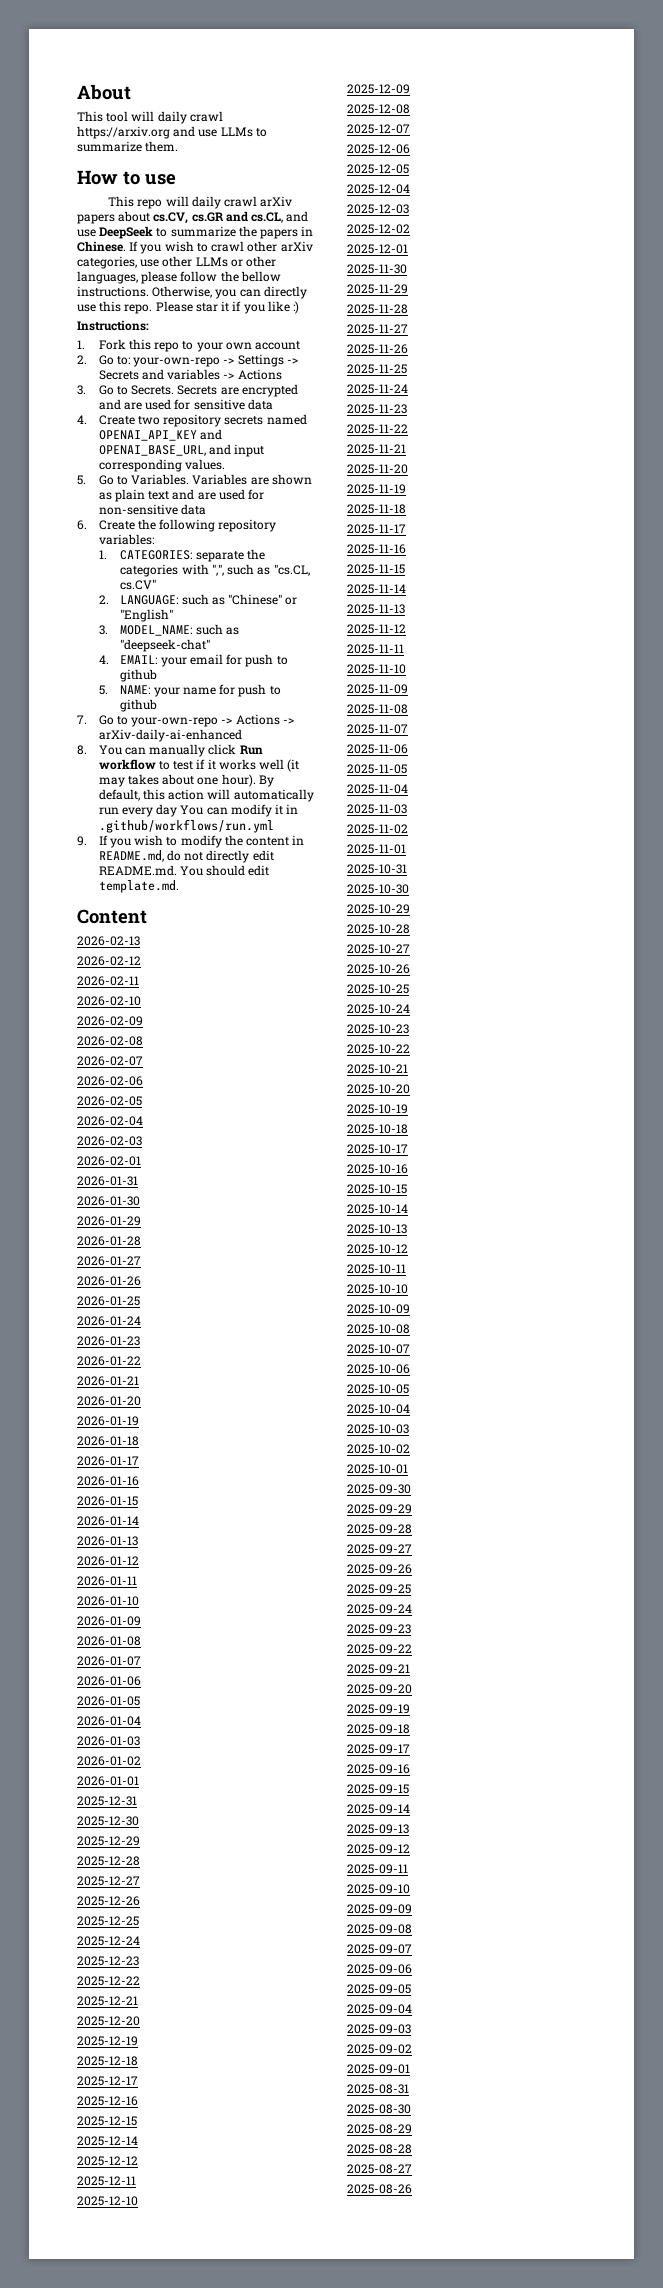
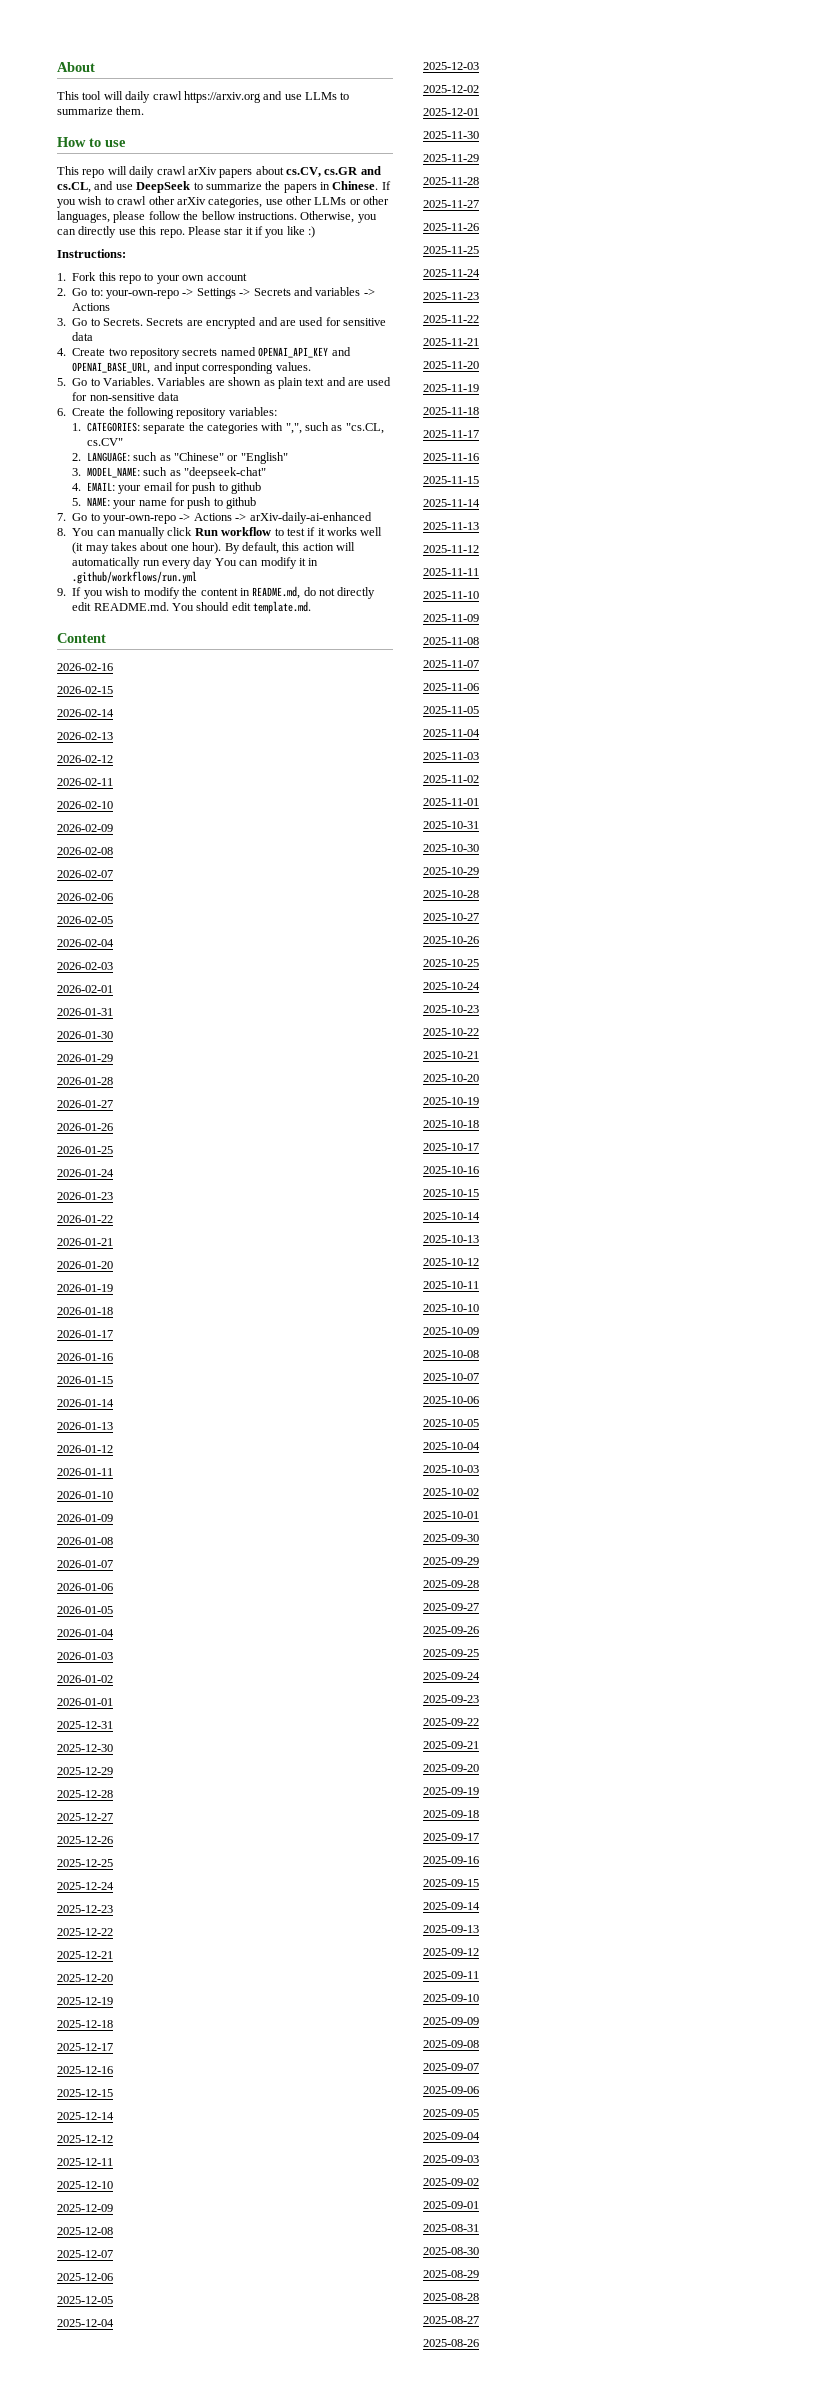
+ 2026-02-16
+ 2026-02-15
+ 2026-02-14

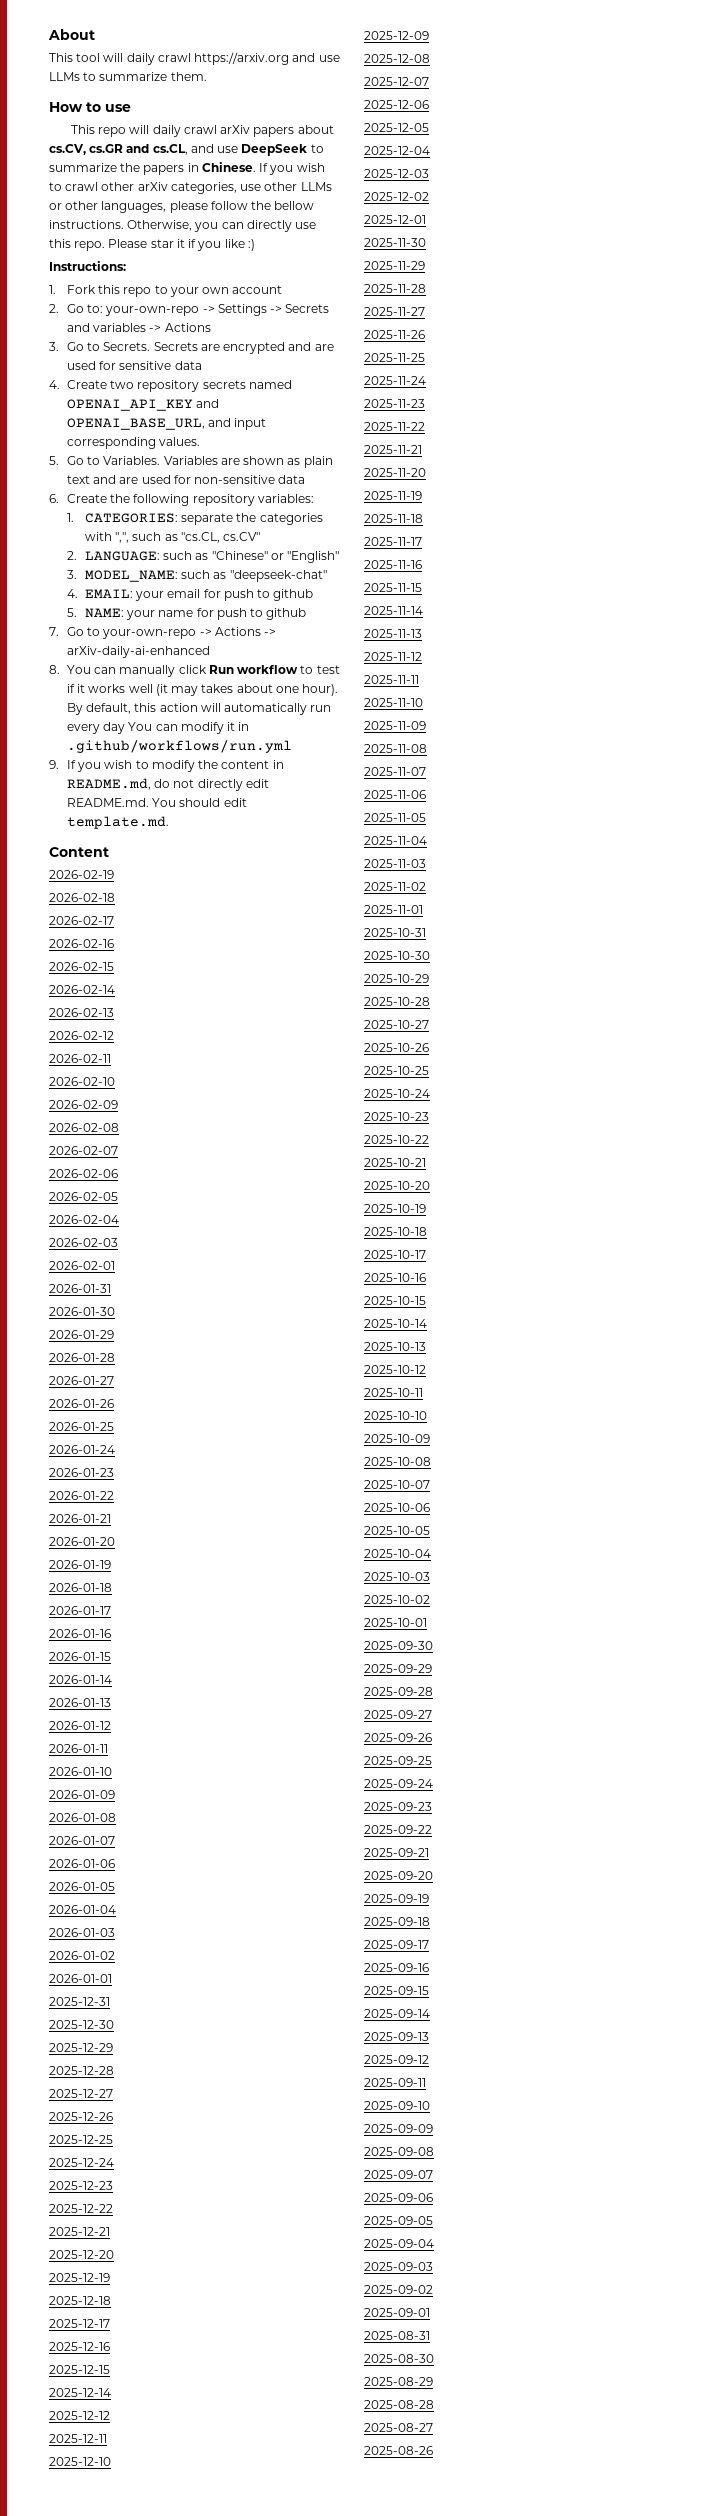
+ 2026-02-19
+ 2026-02-18
+ 2026-02-17

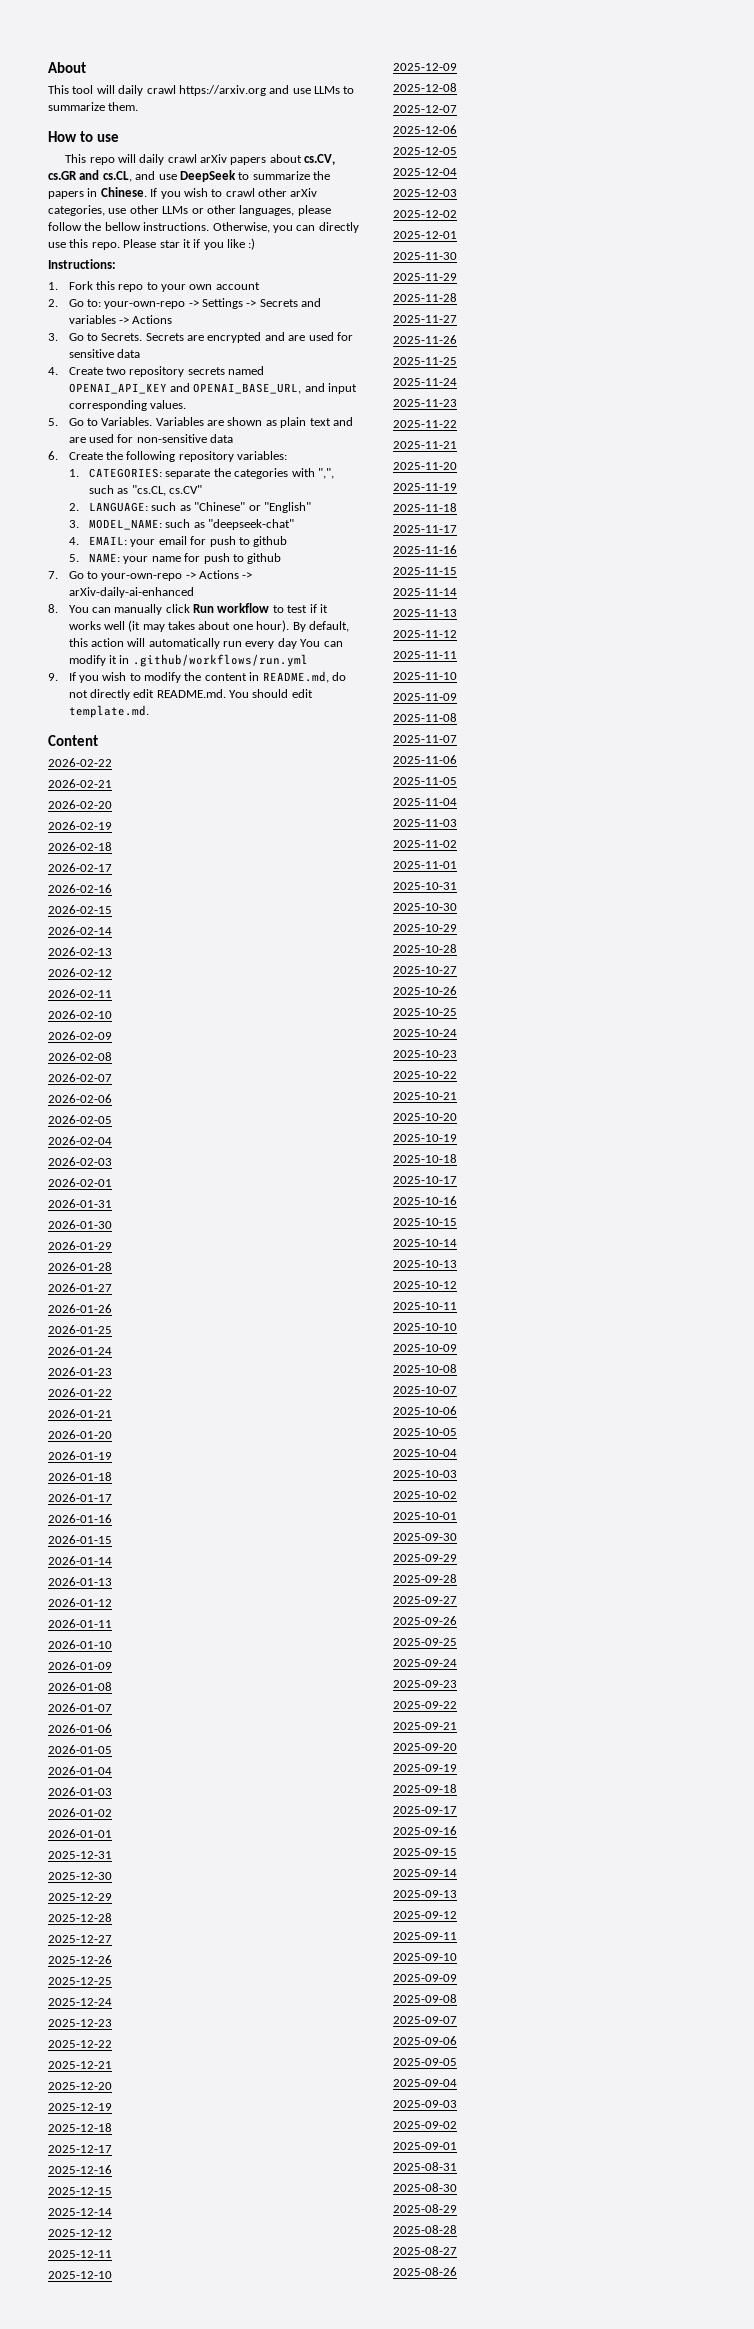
+ 2026-02-22
+ 2026-02-21
+ 2026-02-20

